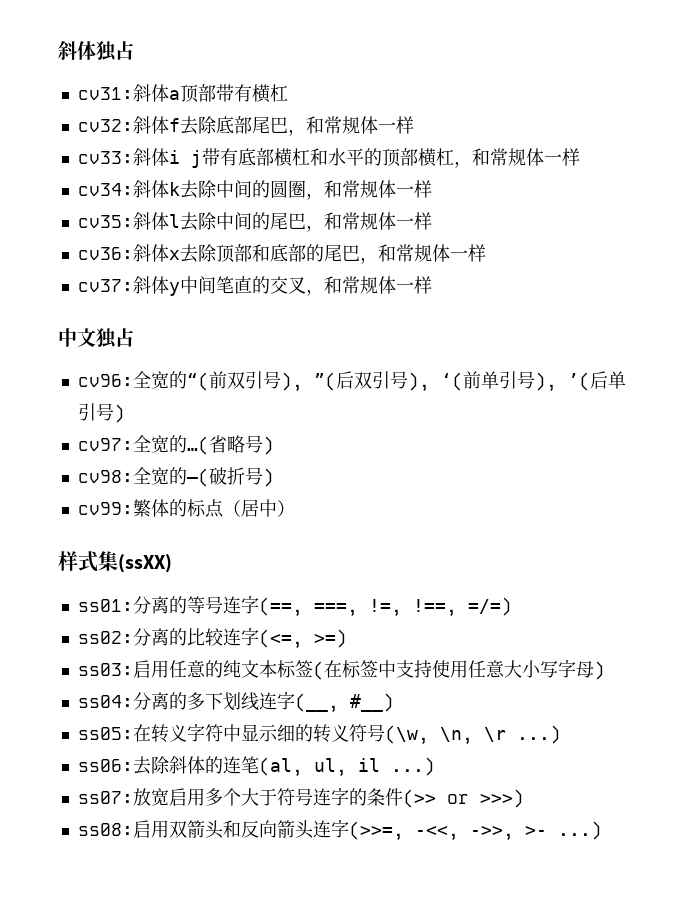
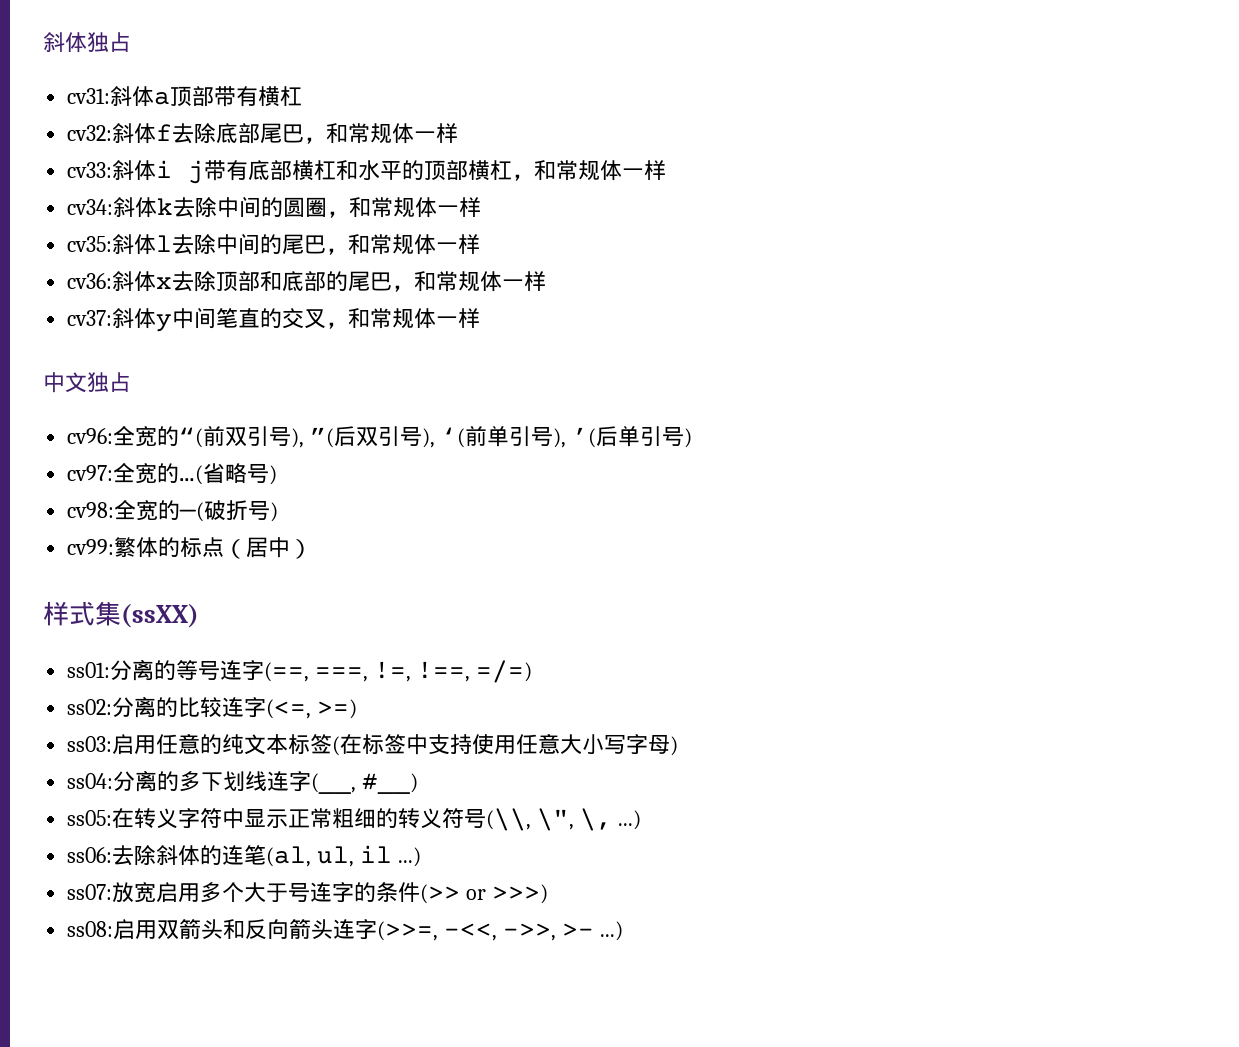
- ss05:在转义字符中显示细的转义符号(\w, \n, \r ...)
+ ss05:在转义字符中显示正常粗细的转义符号(\\, \", \, ...)
- ss07:放宽启用多个大于符号连字的条件(>> or >>>)
+ ss07:放宽启用多个大于号连字的条件(>> or >>>)

